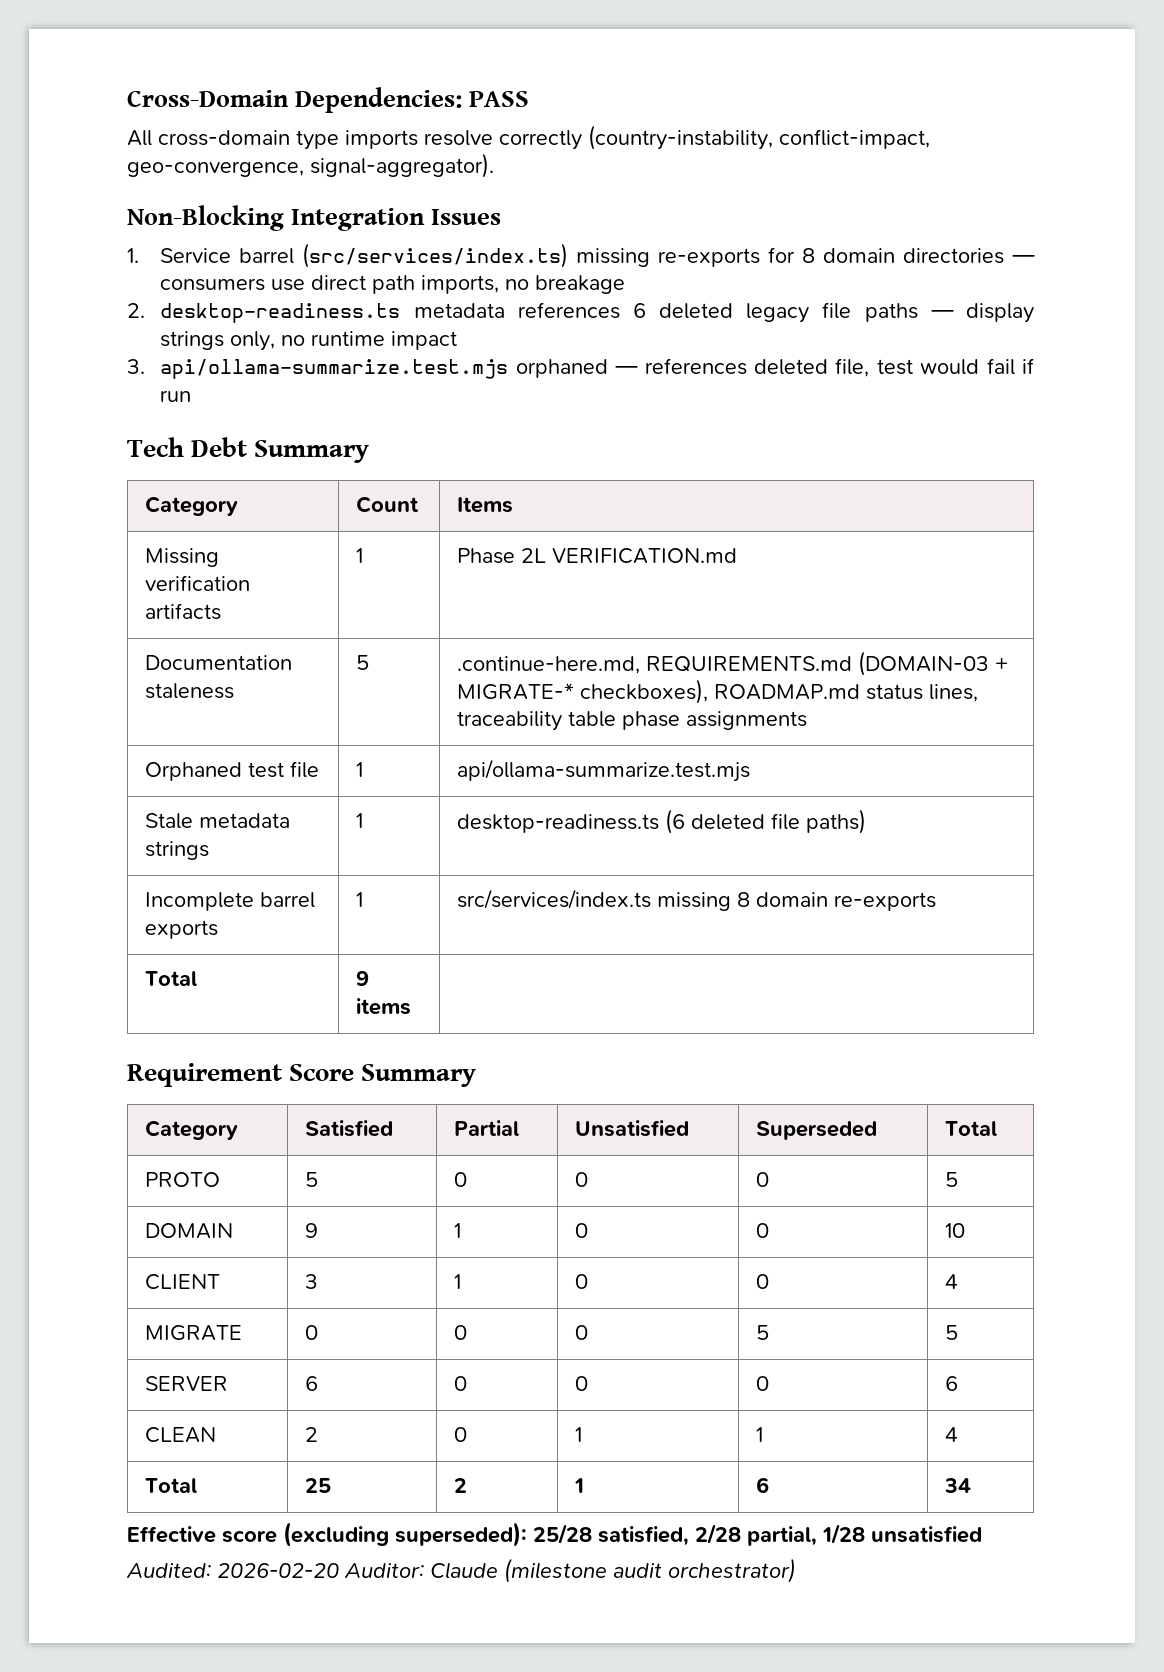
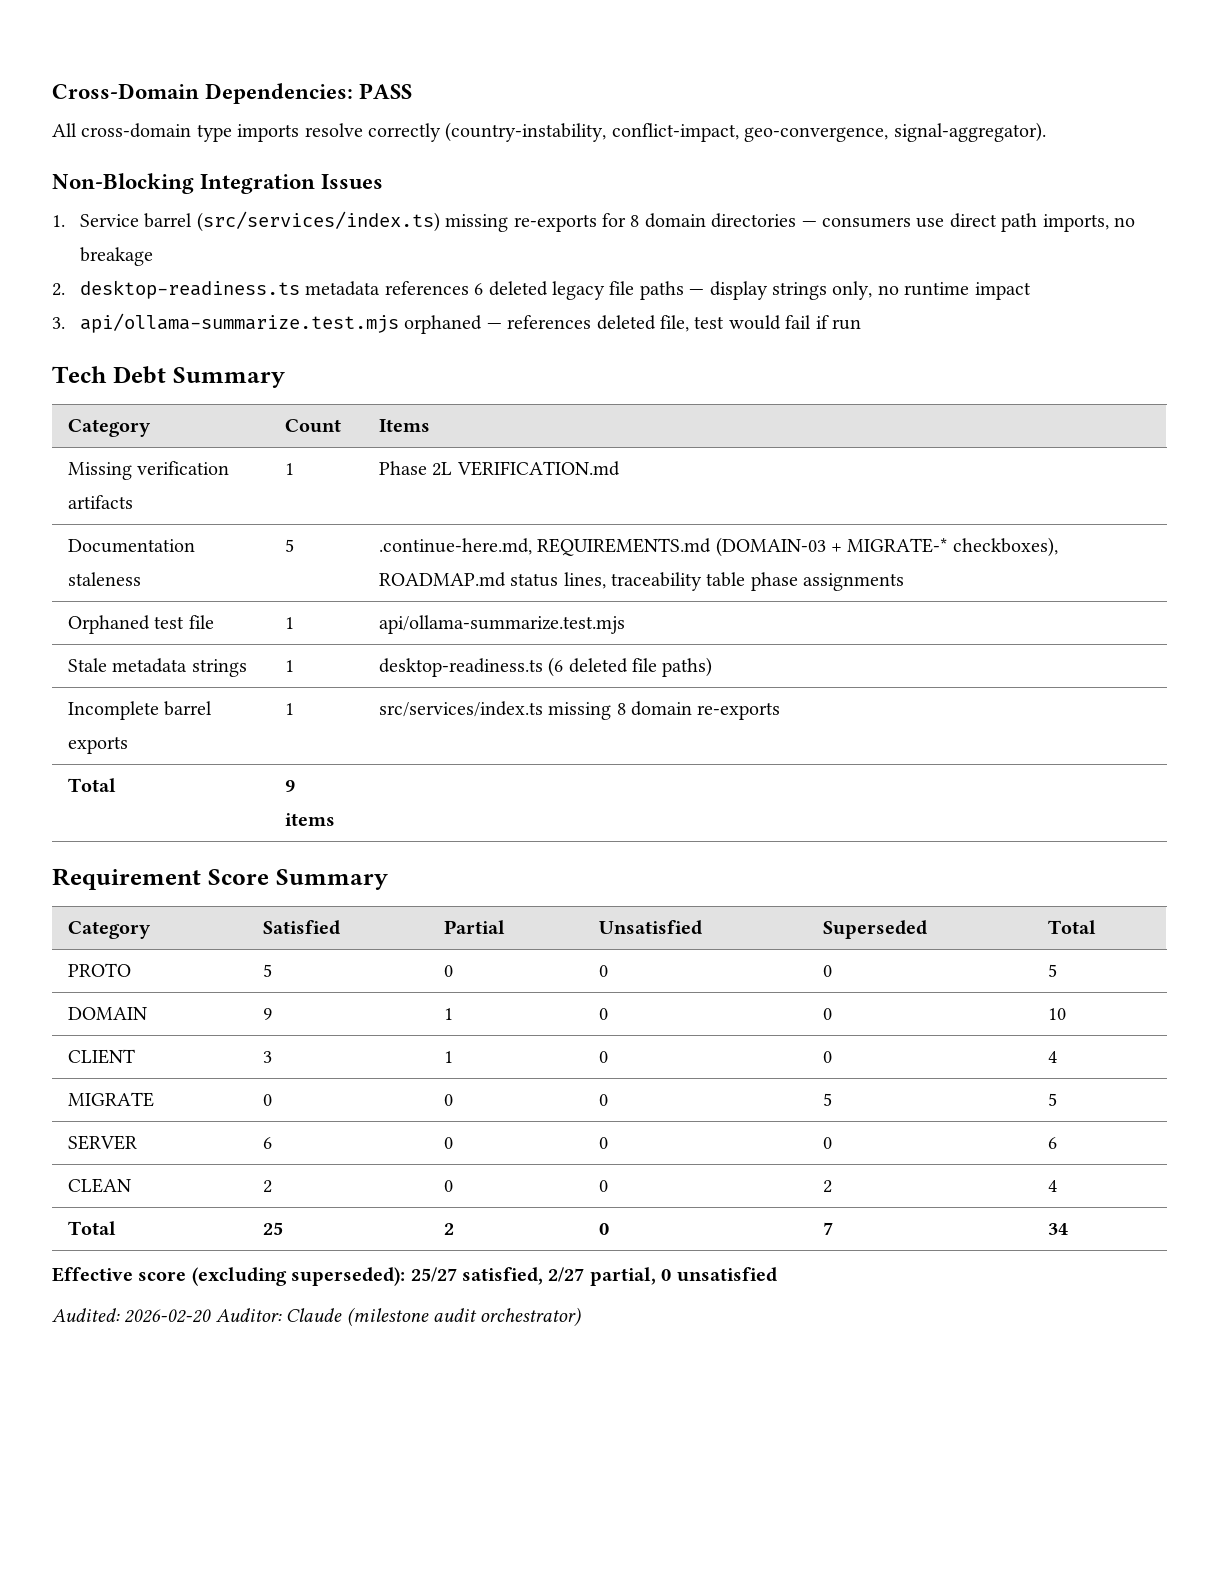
- CLEAN | 2 | 0 | 1 | 1 | 4
+ CLEAN | 2 | 0 | 0 | 2 | 4
- Total | 25 | 2 | 1 | 6 | 34
+ Total | 25 | 2 | 0 | 7 | 34
- Effective score (excluding superseded): 25/28 satisfied, 2/28 partial, 1/28 unsatisfied
+ Effective score (excluding superseded): 25/27 satisfied, 2/27 partial, 0 unsatisfied

